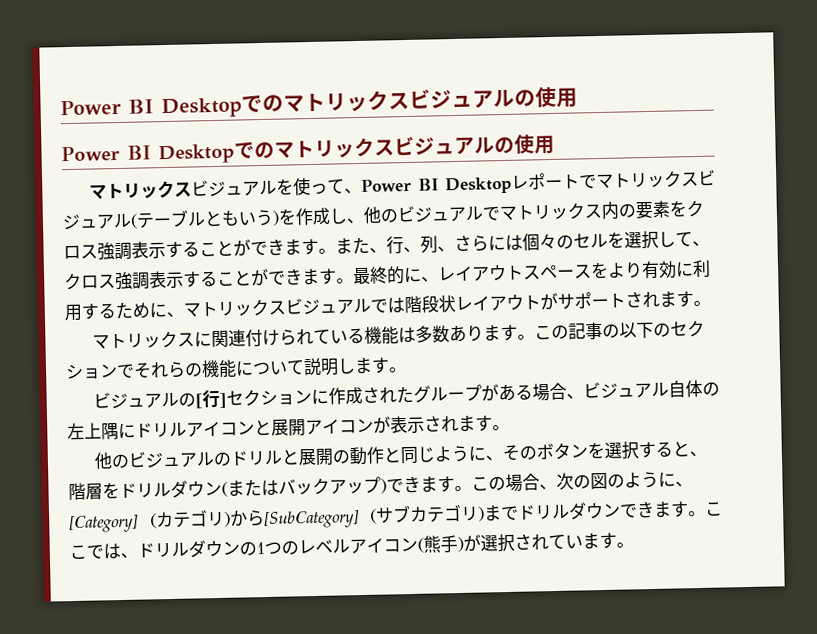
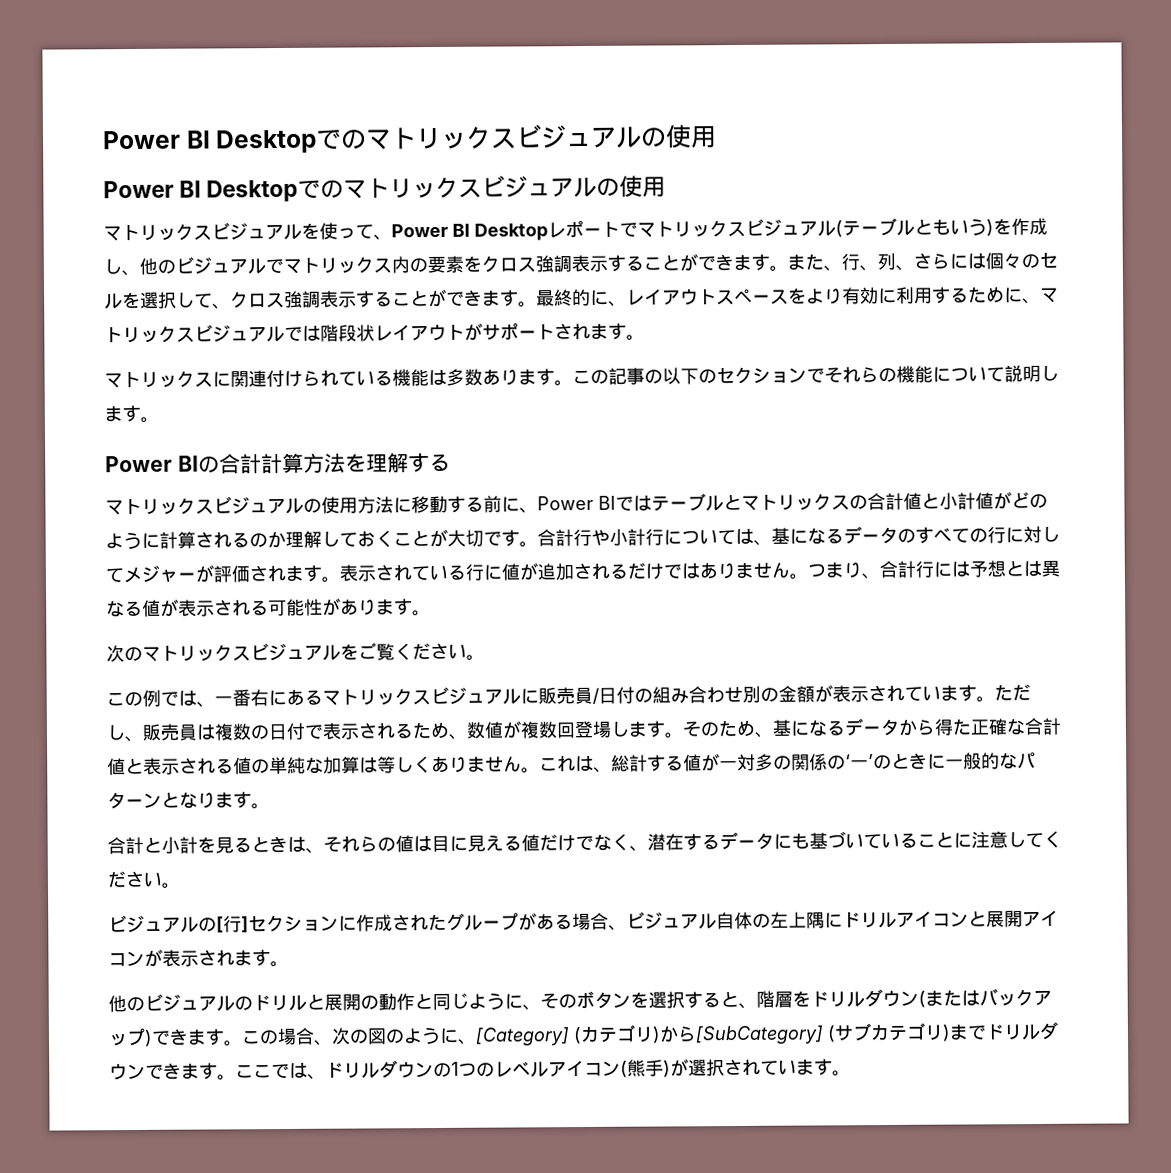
+ Power BIの合計計算方法を理解する
+ マトリックスビジュアルの使用方法に移動する前に、Power BIではテーブルとマトリックスの合計値と小計値がどのように計算されるのか理解しておくことが大切です。合計行や小計行については、基になるデータのすべての行に対してメジャーが評価されます。表示されている行に値が追加されるだけではありません。つまり、合計行には予想とは異なる値が表示される可能性があります。
+ 次のマトリックスビジュアルをご覧ください。
+ この例では、一番右にあるマトリックスビジュアルに販売員/日付の組み合わせ別の金額が表示されています。ただし、販売員は複数の日付で表示されるため、数値が複数回登場します。そのため、基になるデータから得た正確な合計値と表示される値の単純な加算は等しくありません。これは、総計する値が一対多の関係の‘一’のときに一般的なパターンとなります。
+ 合計と小計を見るときは、それらの値は目に見える値だけでなく、潜在するデータにも基づいていることに注意してください。

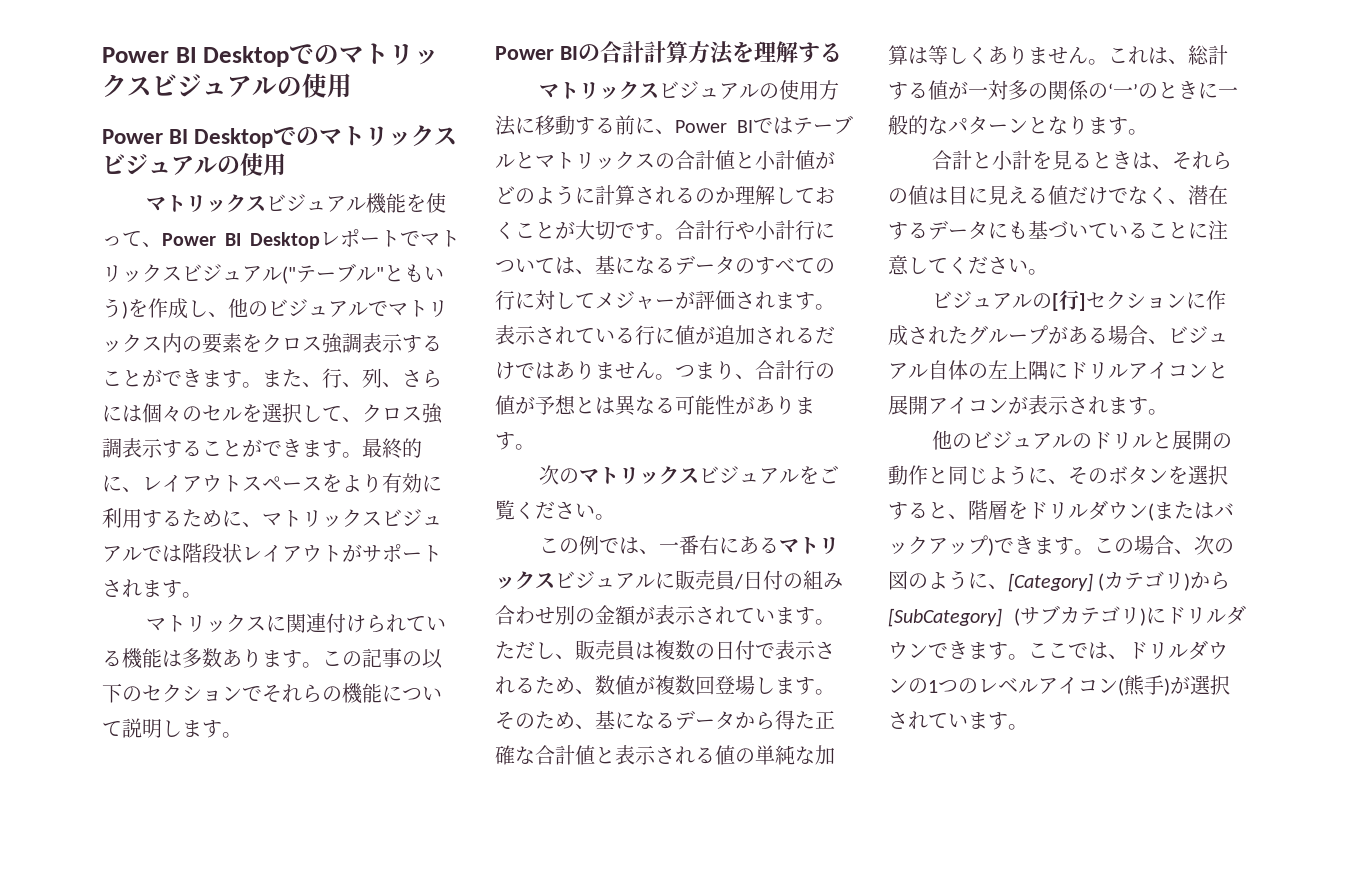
- マトリックスビジュアルを使って、Power BI Desktopレポートでマトリックスビジュアル(テーブルともいう)を作成し、他のビジュアルでマトリックス内の要素をクロス強調表示することができます。
+ マトリックスビジュアル機能を使って、Power BI Desktopレポートでマトリックスビジュアル("テーブル"ともいう)を作成し、他のビジュアルでマトリックス内の要素をクロス強調表示することができます。
- つまり、合計行には予想とは異なる値が表示される可能性があります。
+ つまり、合計行の値が予想とは異なる可能性があります。
- この場合、次の図のように、[Category] (カテゴリ)から[SubCategory] (サブカテゴリ)までドリルダウンできます。
+ この場合、次の図のように、[Category] (カテゴリ)から[SubCategory] (サブカテゴリ)にドリルダウンできます。

